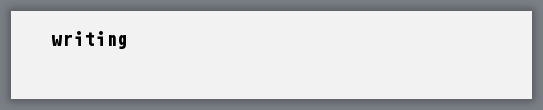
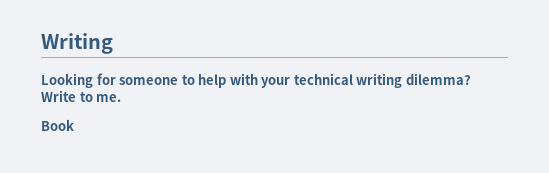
- writing
+ Writing
+ Looking for someone to help with your technical writing dilemma? Write to me.
+ Book

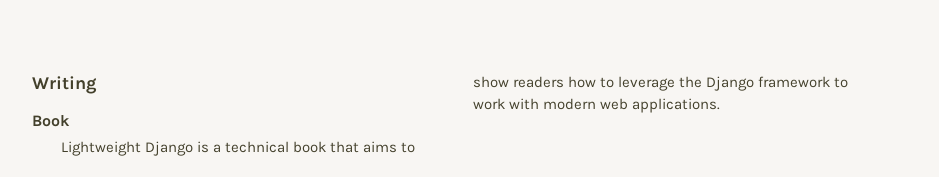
- Looking for someone to help with your technical writing dilemma? Write to me.
  Book
+ Lightweight Django is a technical book that aims to show readers how to leverage the Django framework to work with modern web applications.

